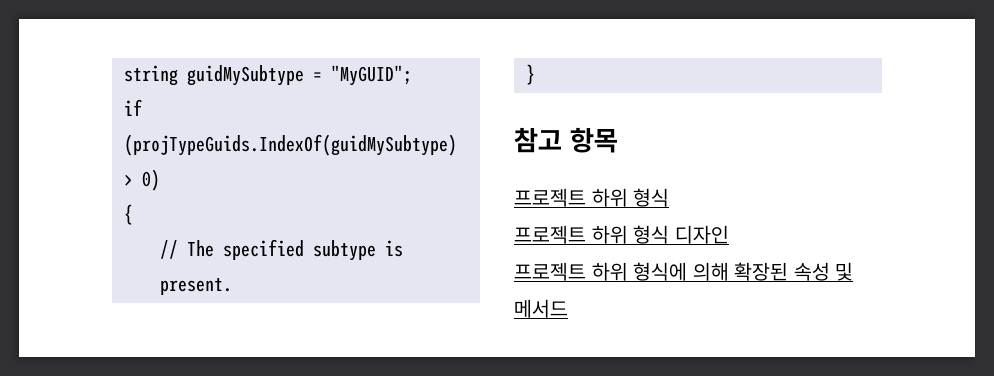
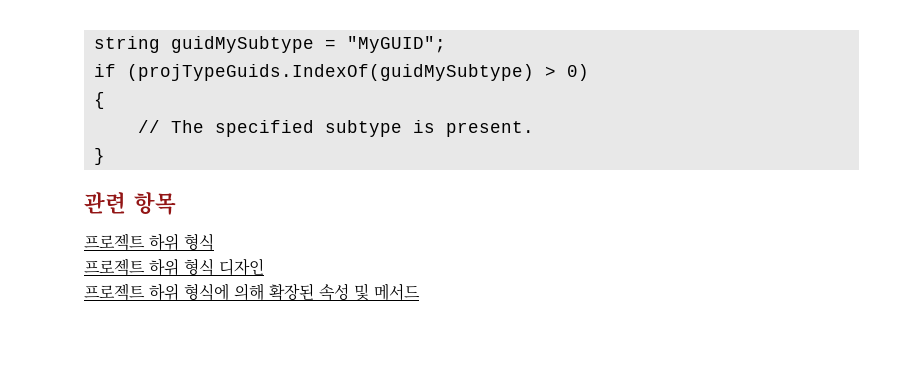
- 참고 항목
+ 관련 항목

